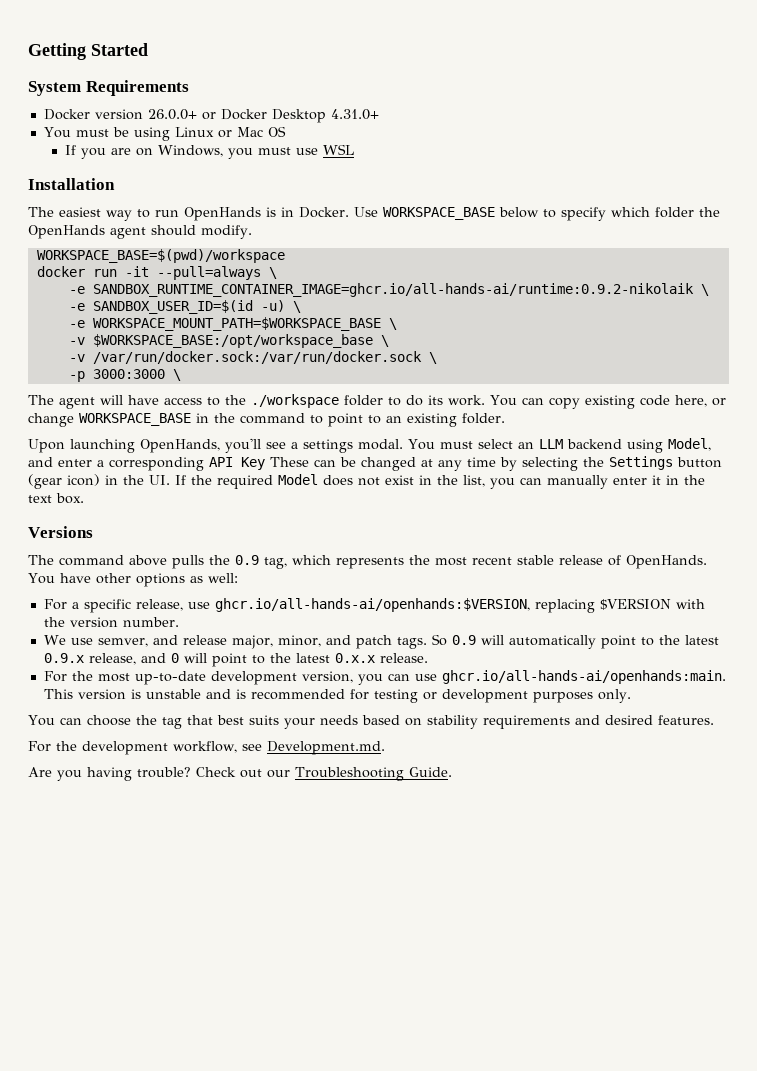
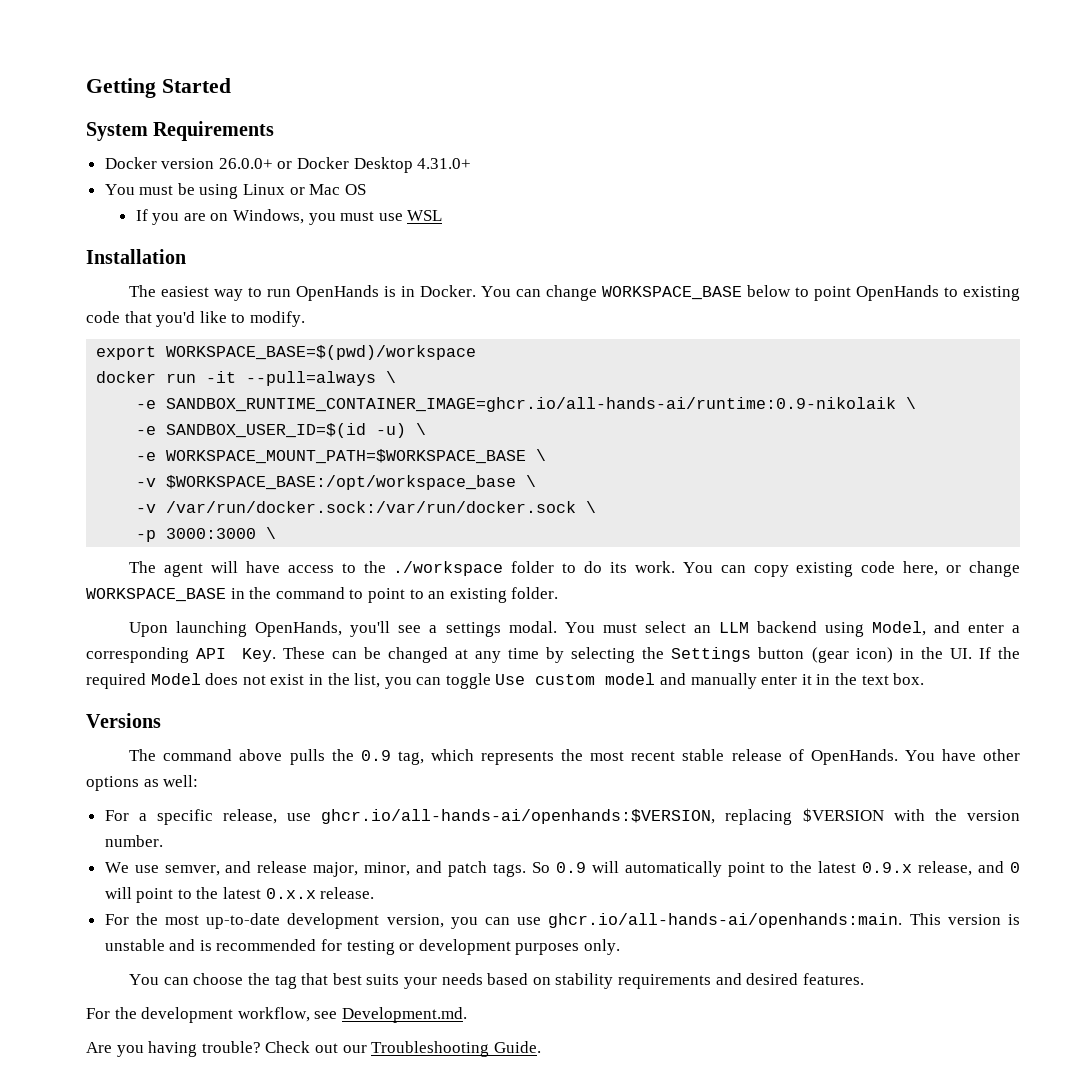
- Use WORKSPACE_BASE below to specify which folder the OpenHands agent should modify.
+ You can change WORKSPACE_BASE below to point OpenHands to existing code that you'd like to modify.
- WORKSPACE_BASE=$(pwd)/workspace
+ export WORKSPACE_BASE=$(pwd)/workspace
- -e SANDBOX_RUNTIME_CONTAINER_IMAGE=ghcr.io/all-hands-ai/runtime:0.9.2-nikolaik \
+ -e SANDBOX_RUNTIME_CONTAINER_IMAGE=ghcr.io/all-hands-ai/runtime:0.9-nikolaik \
- You must select an LLM backend using Model, and enter a corresponding API Key These can be changed at any time by selecting the Settings button (gear icon) in the UI. If the required Model does not exist in the list, you can manually enter it in the text box.
+ You must select an LLM backend using Model, and enter a corresponding API Key. These can be changed at any time by selecting the Settings button (gear icon) in the UI. If the required Model does not exist in the list, you can toggle Use custom model and manually enter it in the text box.

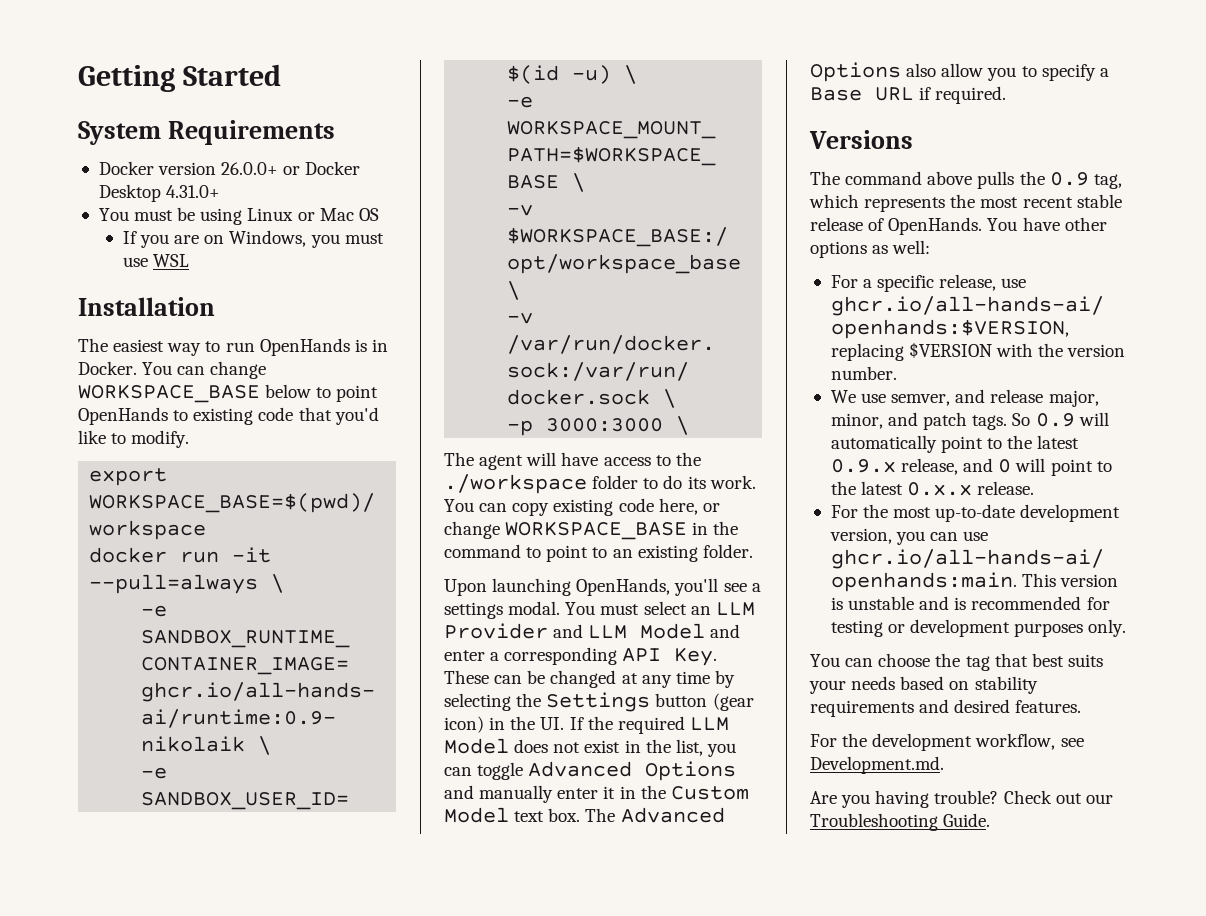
- You must select an LLM backend using Model, and enter a corresponding API Key. These can be changed at any time by selecting the Settings button (gear icon) in the UI. If the required Model does not exist in the list, you can toggle Use custom model and manually enter it in the text box.
+ You must select an LLM Provider and LLM Model and enter a corresponding API Key. These can be changed at any time by selecting the Settings button (gear icon) in the UI. If the required LLM Model does not exist in the list, you can toggle Advanced Options and manually enter it in the Custom Model text box. The Advanced Options also allow you to specify a Base URL if required.

